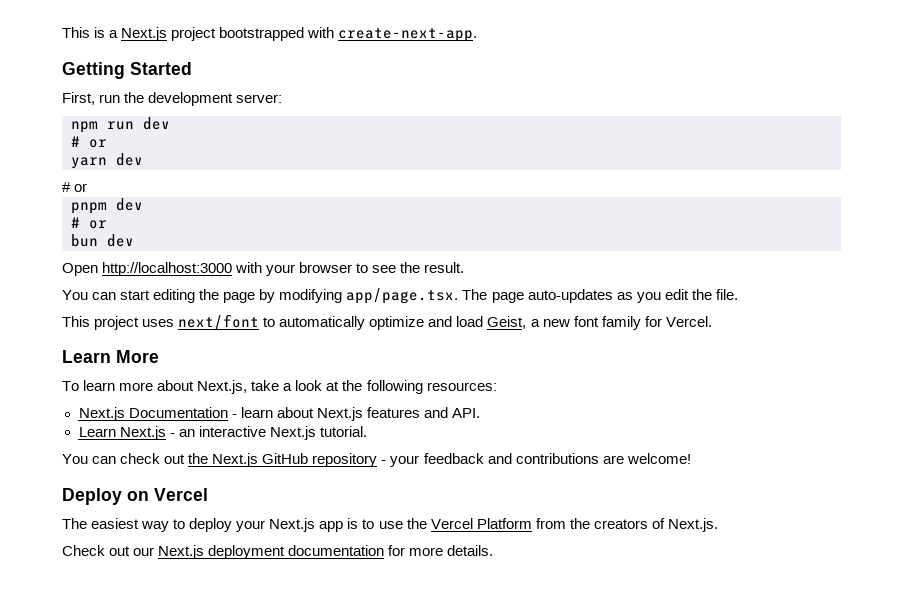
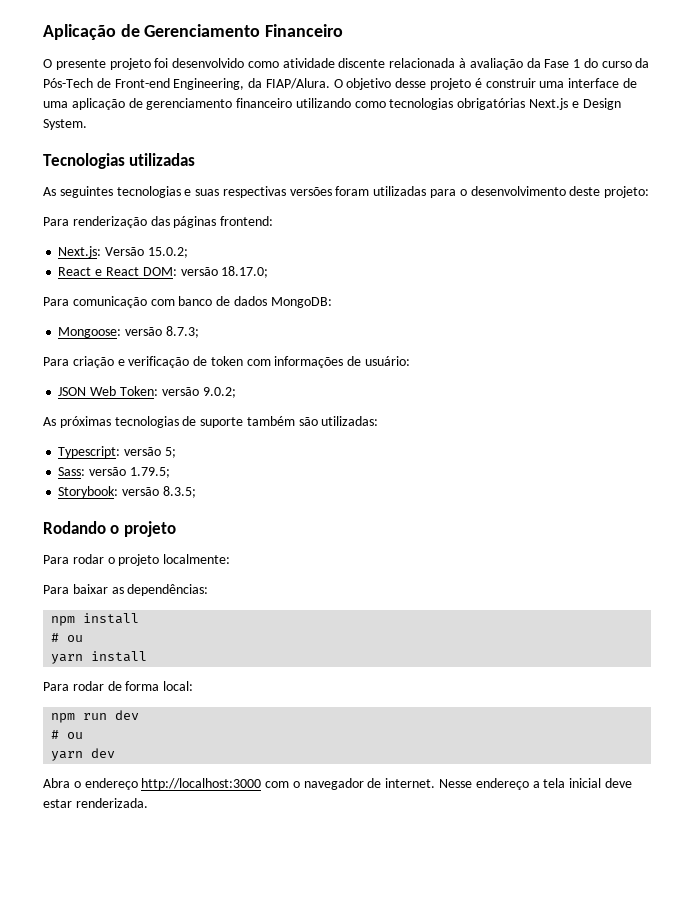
- This is a Next.js project bootstrapped with create-next-app.
- Getting Started
- First, run the development server:
+ Aplicação de Gerenciamento Financeiro
+ O presente projeto foi desenvolvido como atividade discente relacionada à avaliação da Fase 1 do curso da Pós-Tech de Front-end Engineering, da FIAP/Alura. O objetivo desse projeto é construir uma interface de uma aplicação de gerenciamento financeiro utilizando como tecnologias obrigatórias Next.js e Design System.
+ Tecnologias utilizadas
+ As seguintes tecnologias e suas respectivas versões foram utilizadas para o desenvolvimento deste projeto:
+ Para renderização das páginas frontend:
+ Next.js: Versão 15.0.2;
+ React e React DOM: versão 18.17.0;
+ Para comunicação com banco de dados MongoDB:
+ Mongoose: versão 8.7.3;
+ Para criação e verificação de token com informações de usuário:
+ JSON Web Token: versão 9.0.2;
+ As próximas tecnologias de suporte também são utilizadas:
+ Typescript: versão 5;
+ Sass: versão 1.79.5;
+ Storybook: versão 8.3.5;
+ Rodando o projeto
+ Para rodar o projeto localmente:
+ Para baixar as dependências:
+ npm install
+ # ou
+ yarn install
+ Para rodar de forma local:
  npm run dev
- # or
+ # ou
  yarn dev
- # or
- pnpm dev
- # or
- bun dev
- Open http://localhost:3000 with your browser to see the result.
- You can start editing the page by modifying app/page.tsx. The page auto-updates as you edit the file.
- This project uses next/font to automatically optimize and load Geist, a new font family for Vercel.
- Learn More
- To learn more about Next.js, take a look at the following resources:
- Next.js Documentation - learn about Next.js features and API.
- Learn Next.js - an interactive Next.js tutorial.
- You can check out the Next.js GitHub repository - your feedback and contributions are welcome!
- Deploy on Vercel
- The easiest way to deploy your Next.js app is to use the Vercel Platform from the creators of Next.js.
- Check out our Next.js deployment documentation for more details.
+ Abra o endereço http://localhost:3000 com o navegador de internet. Nesse endereço a tela inicial deve estar renderizada.

